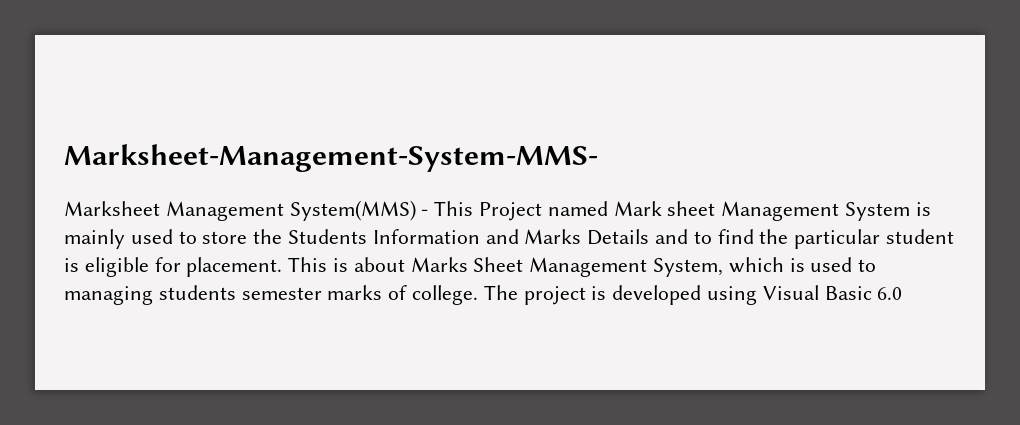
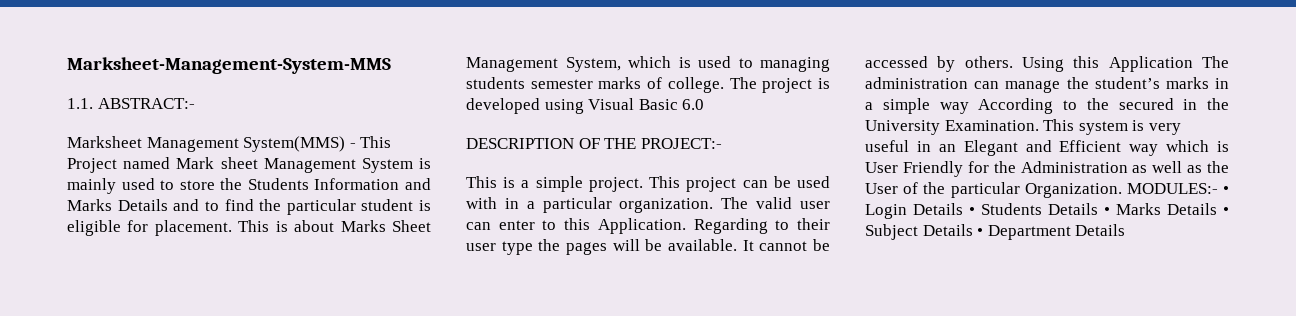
- Marksheet-Management-System-MMS-
+ Marksheet-Management-System-MMS
+ 1.1. ABSTRACT:-
+ DESCRIPTION OF THE PROJECT:-
+ This is a simple project. This project can be used with in a particular organization. The valid user can enter to this Application. Regarding to their user type the pages will be available. It cannot be accessed by others. Using this Application The administration can manage the student’s marks in a simple way According to the secured in the University Examination. This system is very useful in an Elegant and Efficient way which is User Friendly for the Administration as well as the User of the particular Organization. MODULES:- • Login Details • Students Details • Marks Details • Subject Details • Department Details

